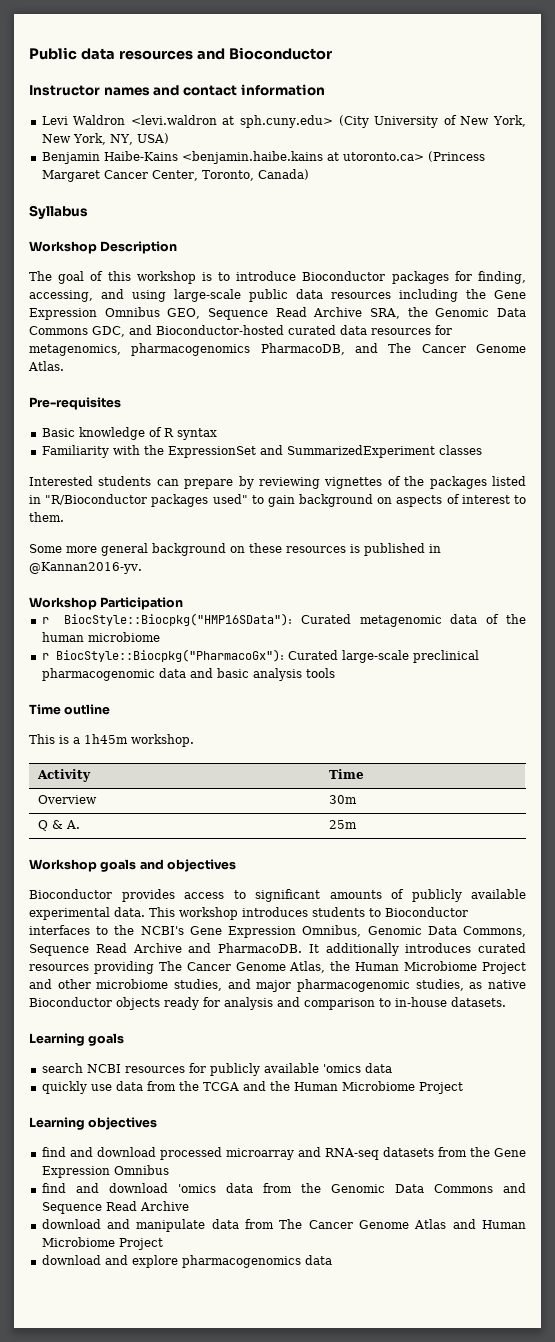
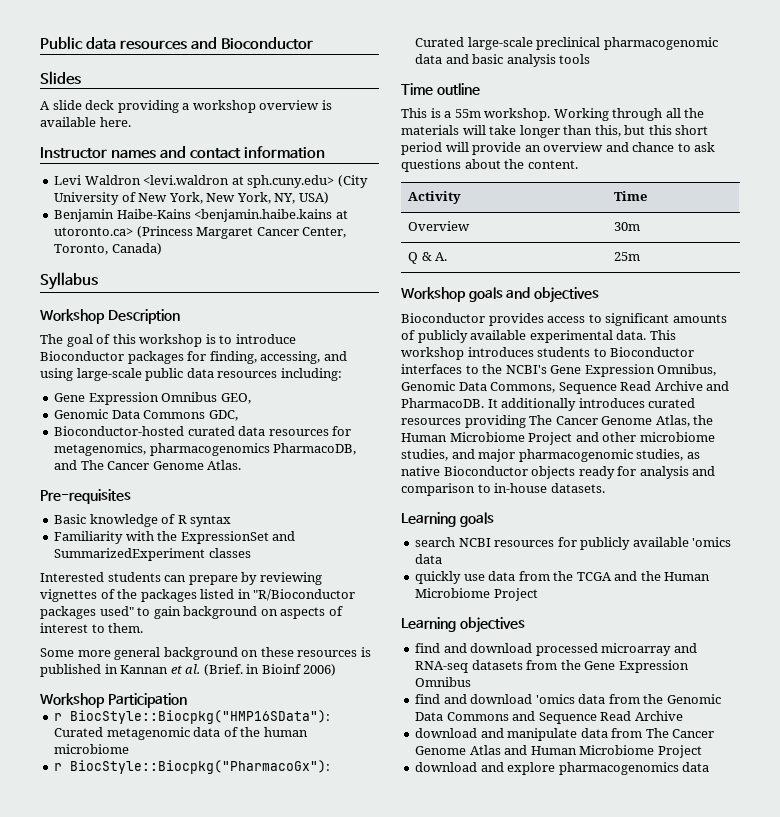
+ Slides
+ A slide deck providing a workshop overview is available here.
- The goal of this workshop is to introduce Bioconductor packages for finding, accessing, and using large-scale public data resources including the Gene Expression Omnibus GEO, Sequence Read Archive SRA, the Genomic Data Commons GDC, and Bioconductor-hosted curated data resources for metagenomics, pharmacogenomics PharmacoDB, and The Cancer Genome Atlas.
+ The goal of this workshop is to introduce Bioconductor packages for finding, accessing, and using large-scale public data resources including:
+ Gene Expression Omnibus GEO,
+ Genomic Data Commons GDC,
+ Bioconductor-hosted curated data resources for metagenomics, pharmacogenomics PharmacoDB, and The Cancer Genome Atlas.
- Some more general background on these resources is published in @Kannan2016-yv.
+ Some more general background on these resources is published in Kannan et al. (Brief. in Bioinf 2006)
- This is a 1h45m workshop.
+ This is a 55m workshop. Working through all the materials will take longer than this, but this short period will provide an overview and chance to ask questions about the content.

